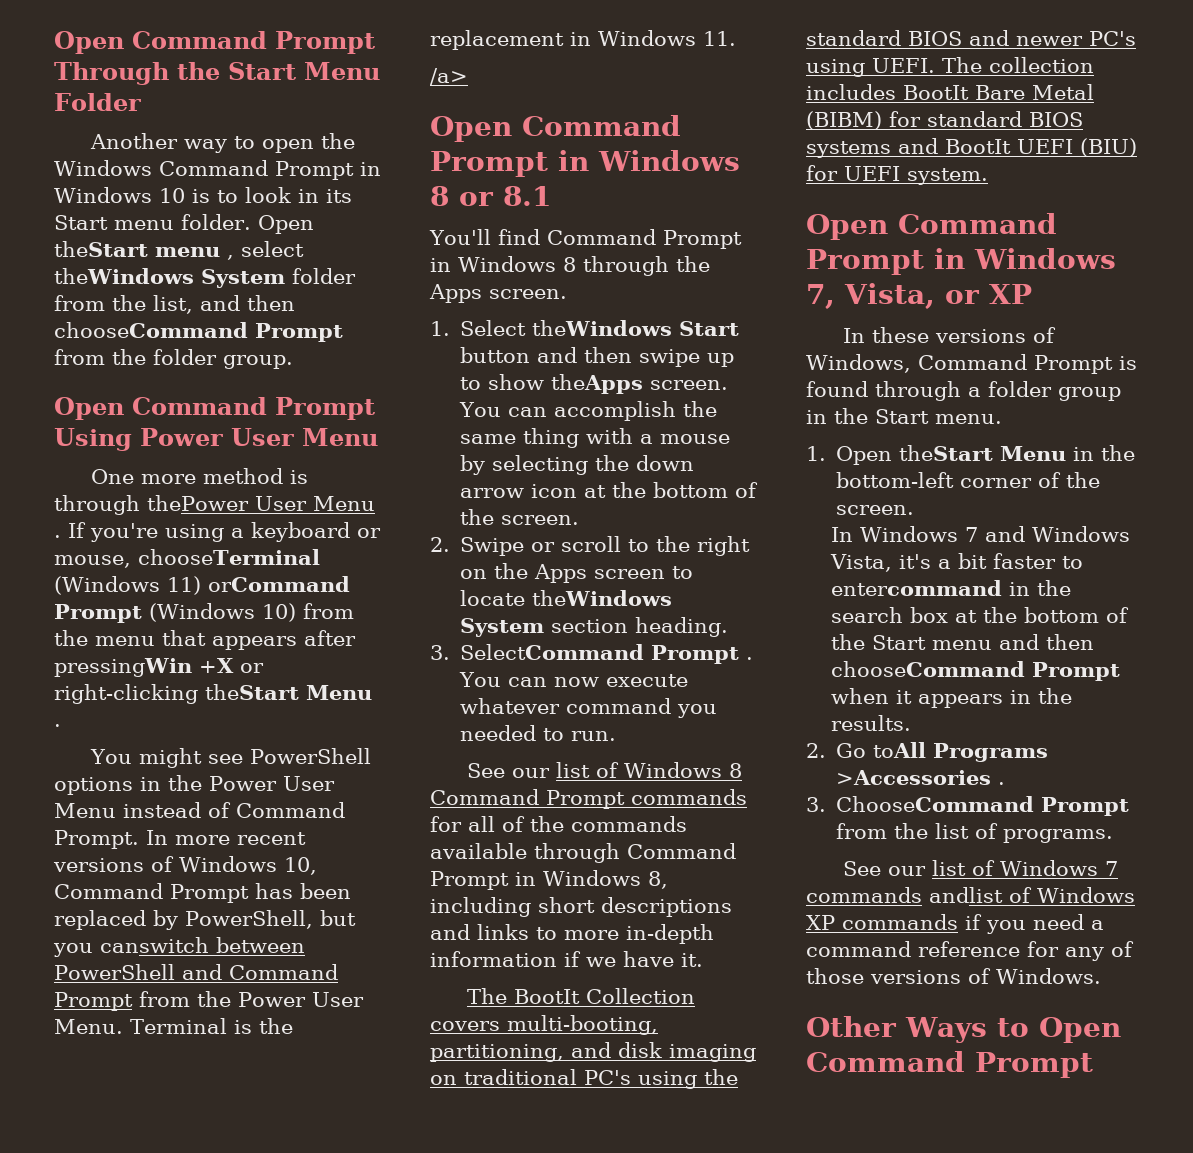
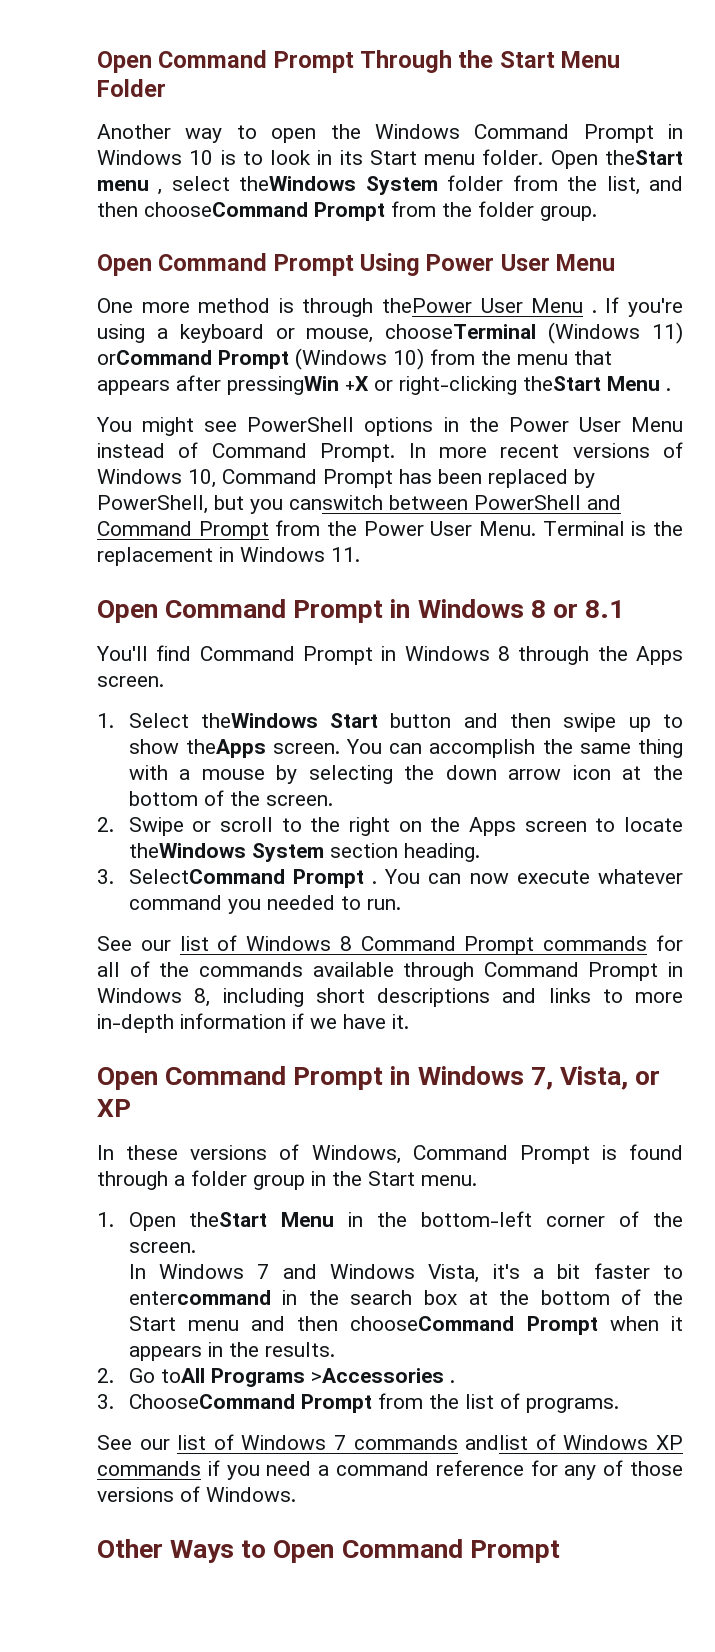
- /a>
- The BootIt Collection covers multi-booting, partitioning, and disk imaging on traditional PC's using the standard BIOS and newer PC's using UEFI. The collection includes BootIt Bare Metal (BIBM) for standard BIOS systems and BootIt UEFI (BIU) for UEFI system.

